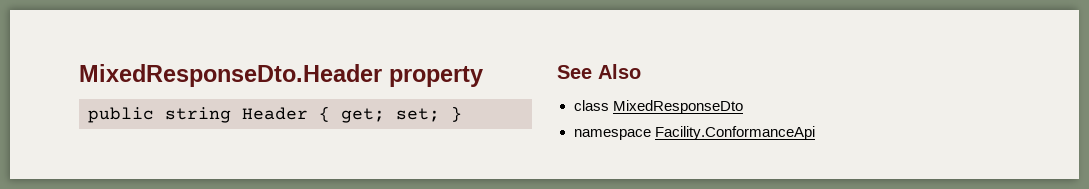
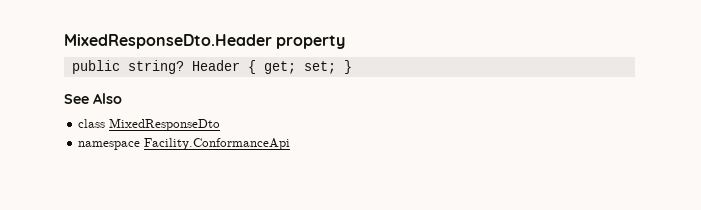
- public string Header { get; set; }
+ public string? Header { get; set; }

